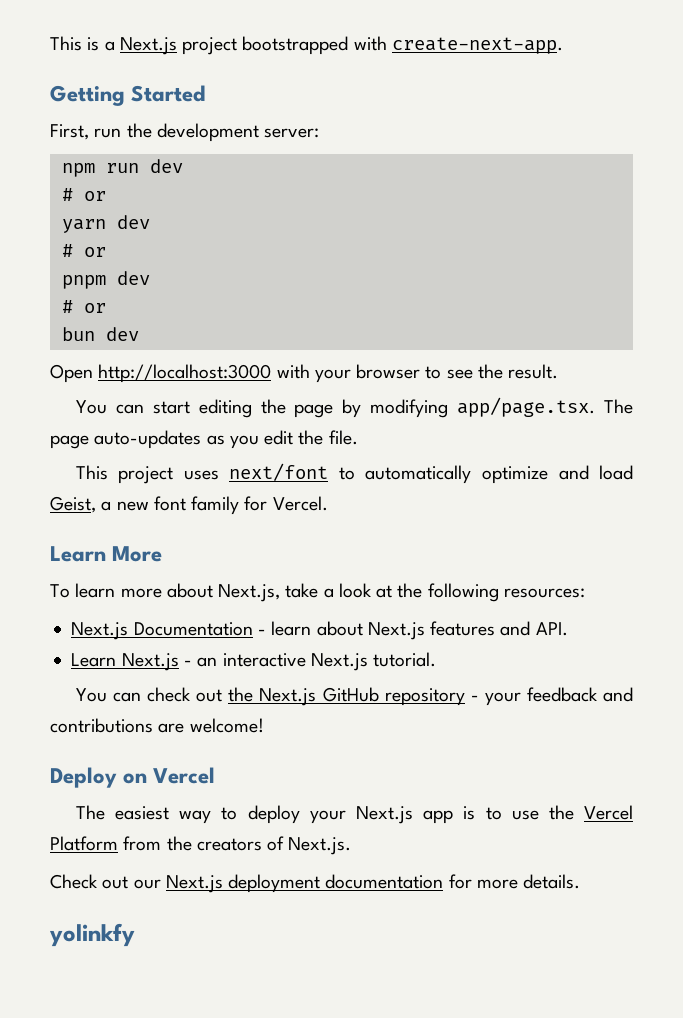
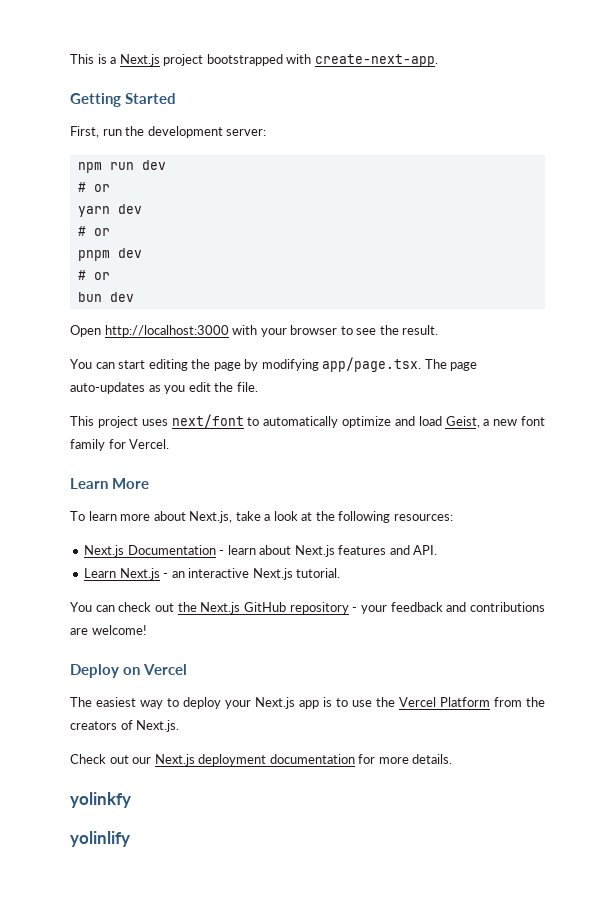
+ yolinlify

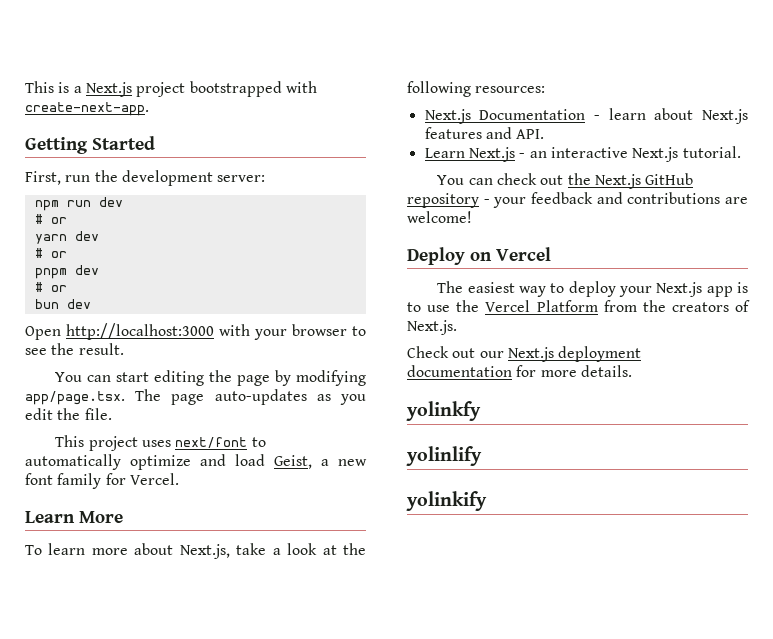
+ yolinkify

